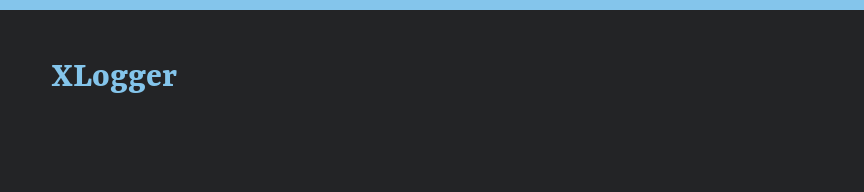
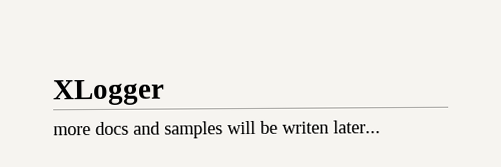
+ more docs and samples will be writen later...

